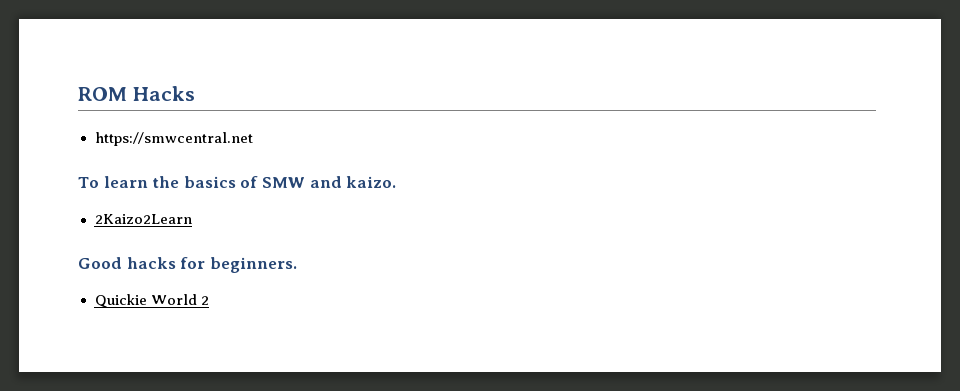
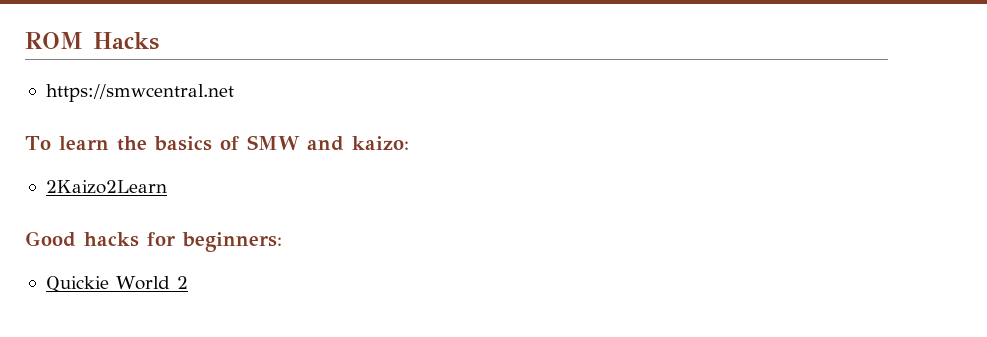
- To learn the basics of SMW and kaizo.
+ To learn the basics of SMW and kaizo:
- Good hacks for beginners.
+ Good hacks for beginners:

